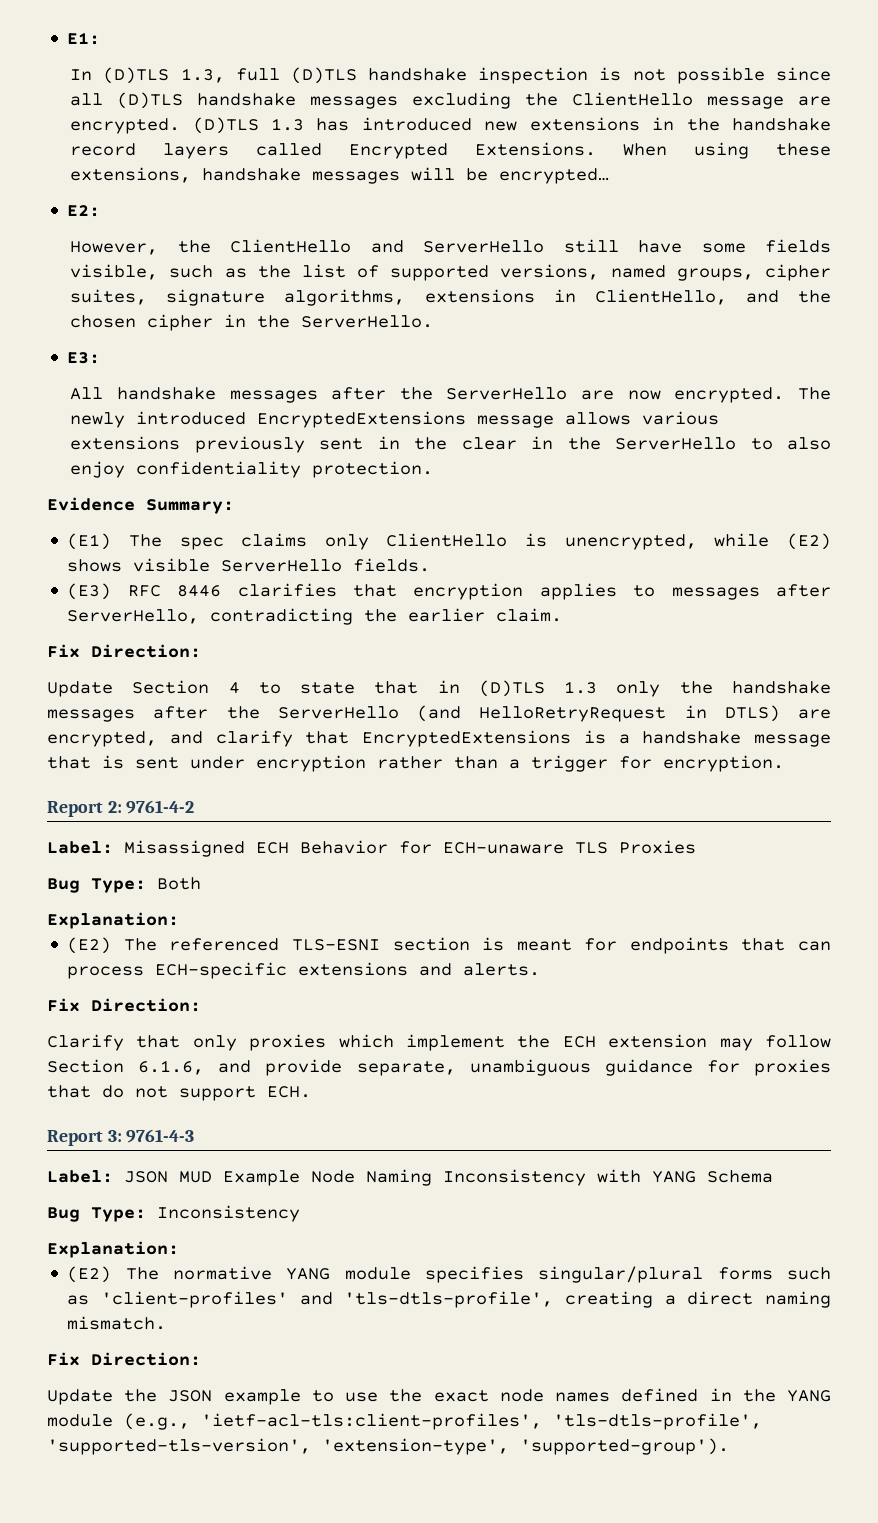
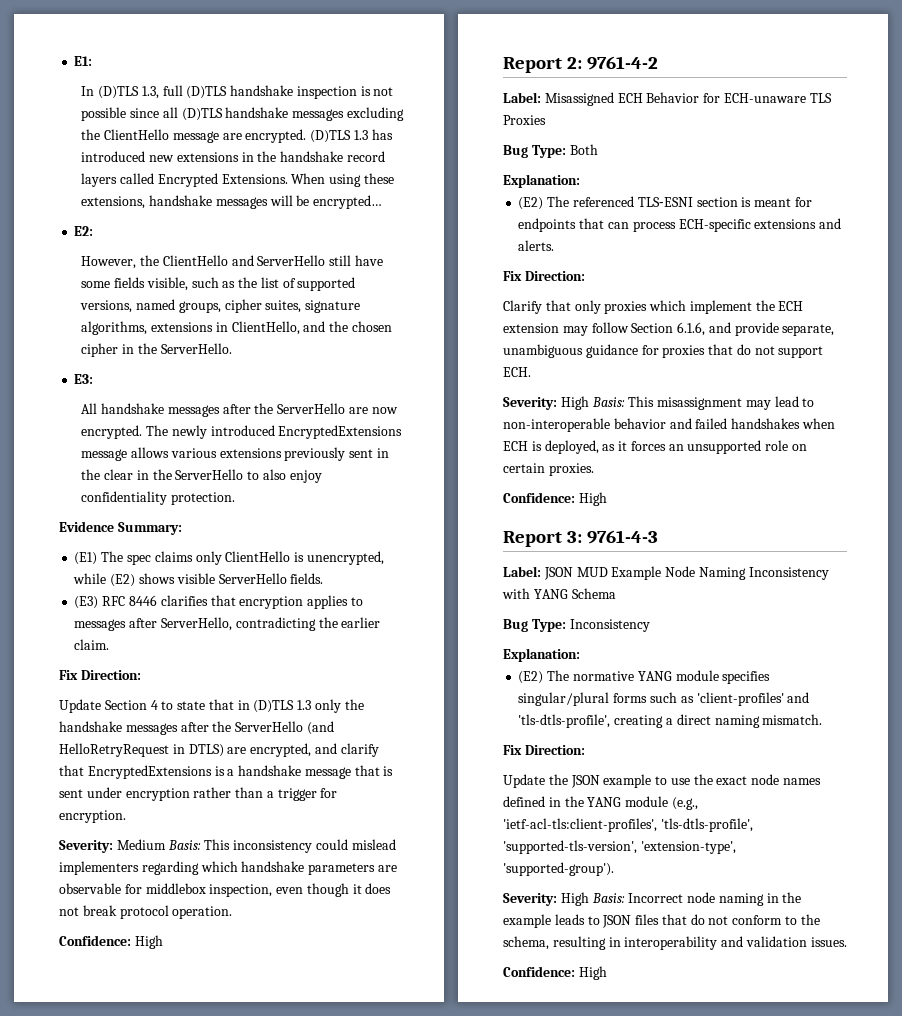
+ Severity: Medium Basis: This inconsistency could mislead implementers regarding which handshake parameters are observable for middlebox inspection, even though it does not break protocol operation.
+ Confidence: High
+ Severity: High Basis: This misassignment may lead to non-interoperable behavior and failed handshakes when ECH is deployed, as it forces an unsupported role on certain proxies.
+ Confidence: High
+ Severity: High Basis: Incorrect node naming in the example leads to JSON files that do not conform to the schema, resulting in interoperability and validation issues.
+ Confidence: High

